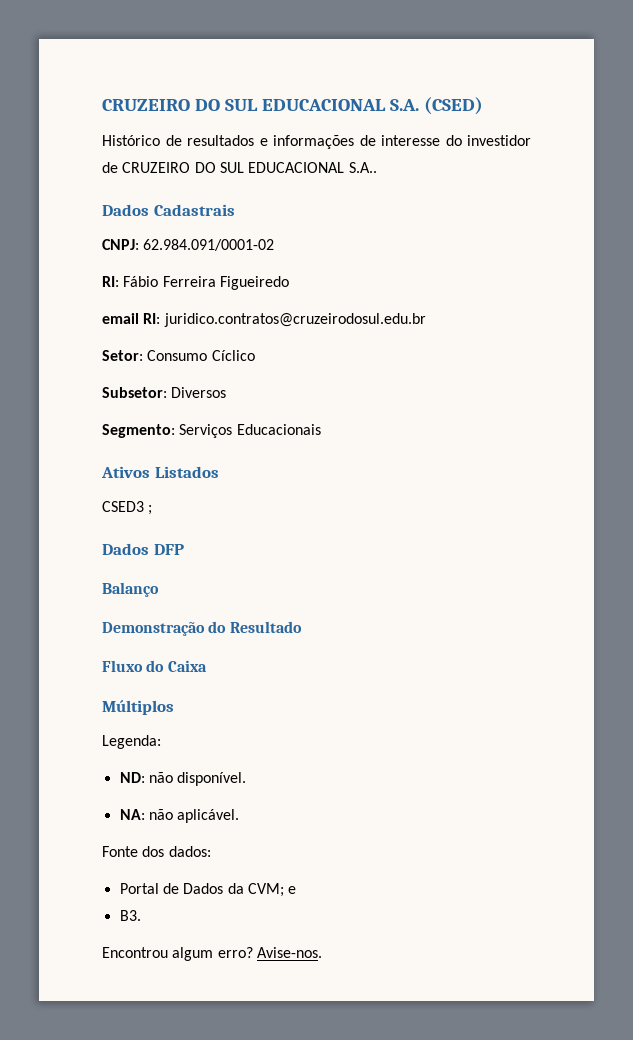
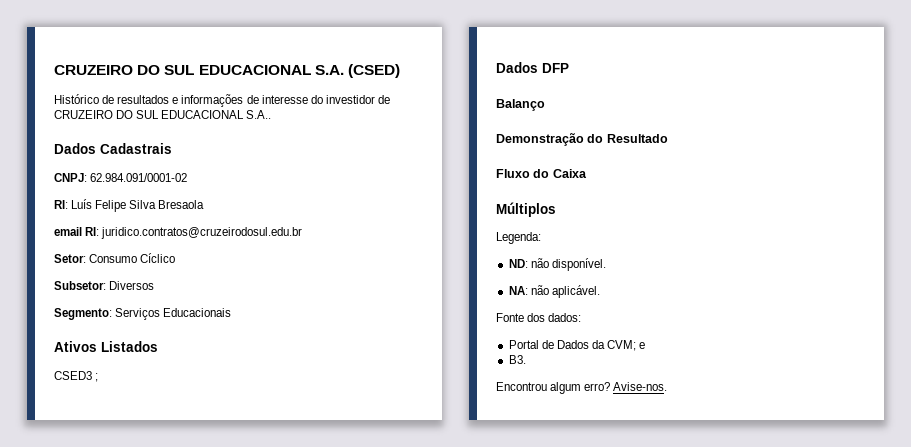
- RI: Fábio Ferreira Figueiredo
+ RI: Luís Felipe Silva Bresaola

